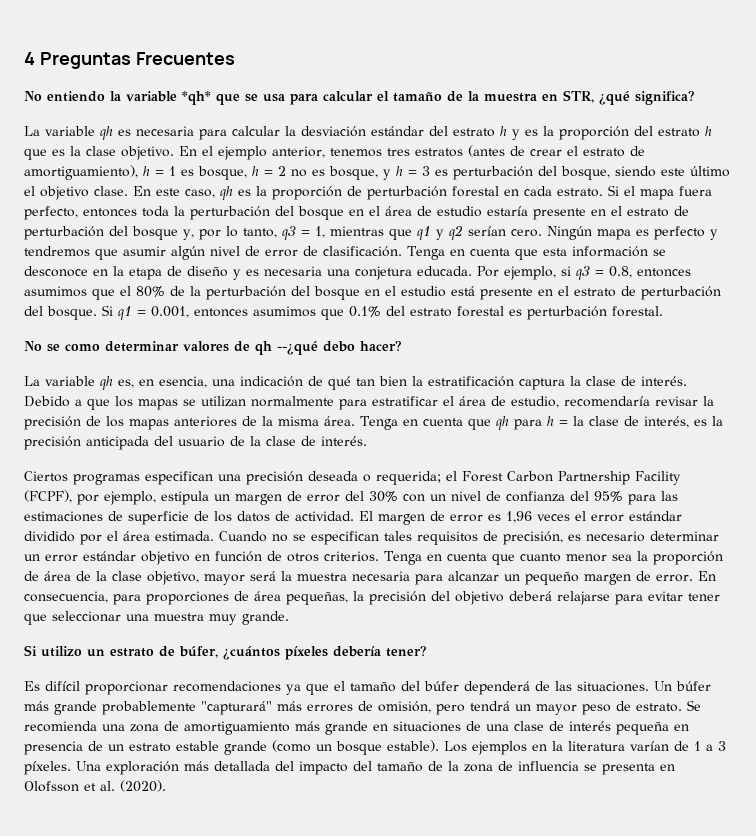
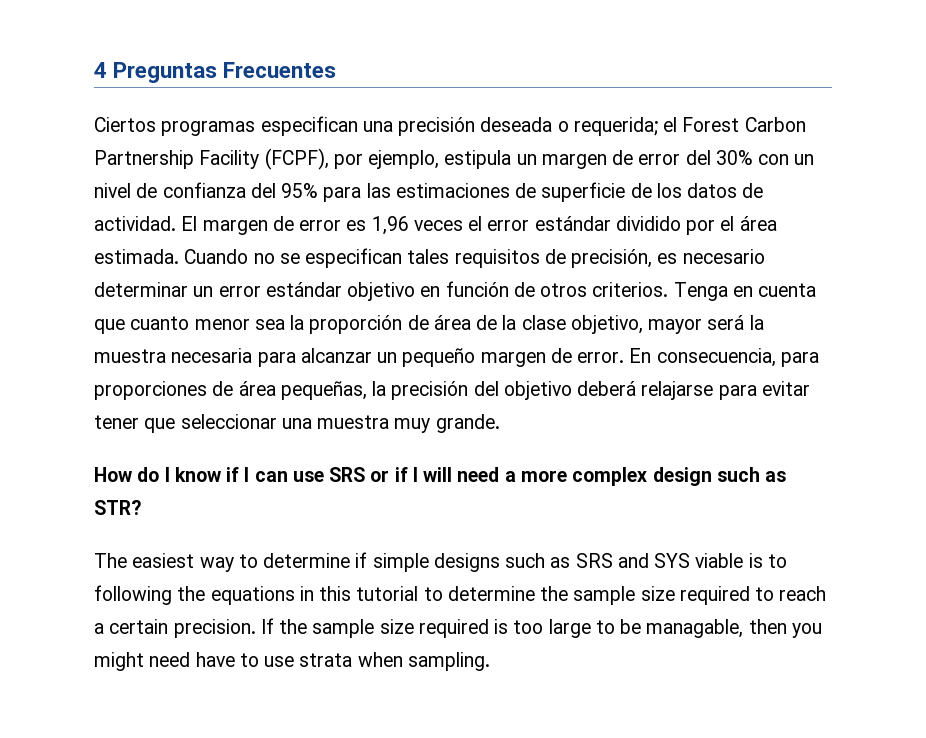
- No entiendo la variable *qh* que se usa para calcular el tamaño de la muestra en STR, ¿qué significa?
- La variable qh es necesaria para calcular la desviación estándar del estrato h y es la proporción del estrato h que es la clase objetivo. En el ejemplo anterior, tenemos tres estratos (antes de crear el estrato de amortiguamiento), h = 1 es bosque, h = 2 no es bosque, y h = 3 es perturbación del bosque, siendo este último el objetivo clase. En este caso, qh es la proporción de perturbación forestal en cada estrato. Si el mapa fuera perfecto, entonces toda la perturbación del bosque en el área de estudio estaría presente en el estrato de perturbación del bosque y, por lo tanto, q3 = 1, mientras que q1 y q2 serían cero. Ningún mapa es perfecto y tendremos que asumir algún nivel de error de clasificación. Tenga en cuenta que esta información se desconoce en la etapa de diseño y es necesaria una conjetura educada. Por ejemplo, si q3 = 0.8, entonces asumimos que el 80% de la perturbación del bosque en el estudio está presente en el estrato de perturbación del bosque. Si q1 = 0.001, entonces asumimos que 0.1% del estrato forestal es perturbación forestal.
- No se como determinar valores de qh --¿qué debo hacer?
- La variable qh es, en esencia, una indicación de qué tan bien la estratificación captura la clase de interés. Debido a que los mapas se utilizan normalmente para estratificar el área de estudio, recomendaría revisar la precisión de los mapas anteriores de la misma área. Tenga en cuenta que qh para h = la clase de interés, es la precisión anticipada del usuario de la clase de interés.
- Si utilizo un estrato de búfer, ¿cuántos píxeles debería tener?
- Es difícil proporcionar recomendaciones ya que el tamaño del búfer dependerá de las situaciones. Un búfer más grande probablemente "capturará" más errores de omisión, pero tendrá un mayor peso de estrato. Se recomienda una zona de amortiguamiento más grande en situaciones de una clase de interés pequeña en presencia de un estrato estable grande (como un bosque estable). Los ejemplos en la literatura varían de 1 a 3 píxeles. Una exploración más detallada del impacto del tamaño de la zona de influencia se presenta en Olofsson et al. (2020).
+ How do I know if I can use SRS or if I will need a more complex design such as STR?
+ The easiest way to determine if simple designs such as SRS and SYS viable is to following the equations in this tutorial to determine the sample size required to reach a certain precision. If the sample size required is too large to be managable, then you might need have to use strata when sampling.

